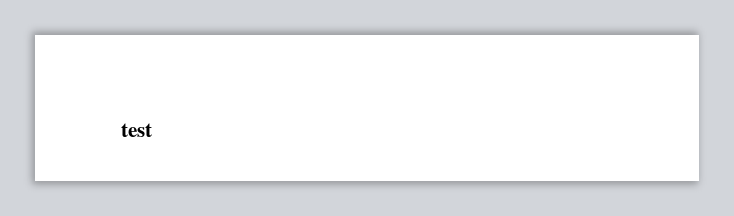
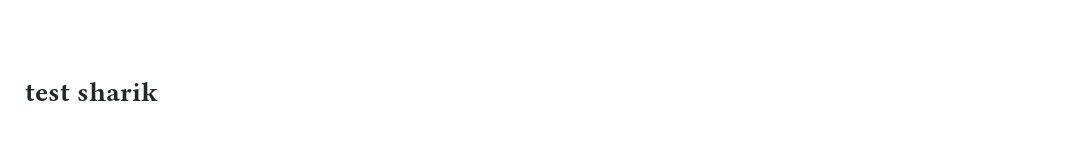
- test
+ test sharik

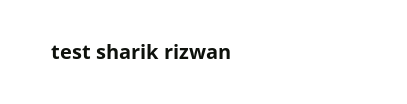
- test sharik
+ test sharik rizwan

